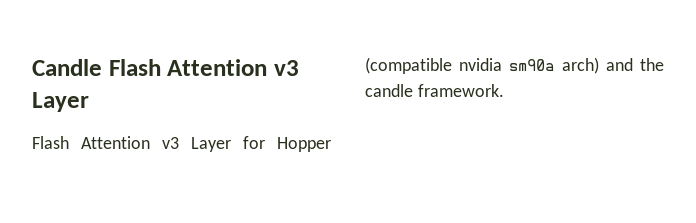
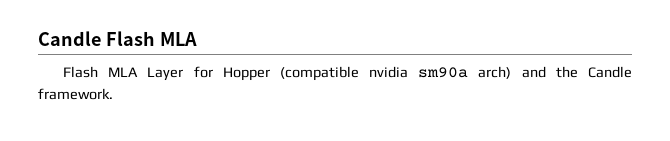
- Candle Flash Attention v3 Layer
- Flash Attention v3 Layer for Hopper (compatible nvidia sm90a arch) and the candle framework.
+ Candle Flash MLA
+ Flash MLA Layer for Hopper (compatible nvidia sm90a arch) and the Candle framework.

